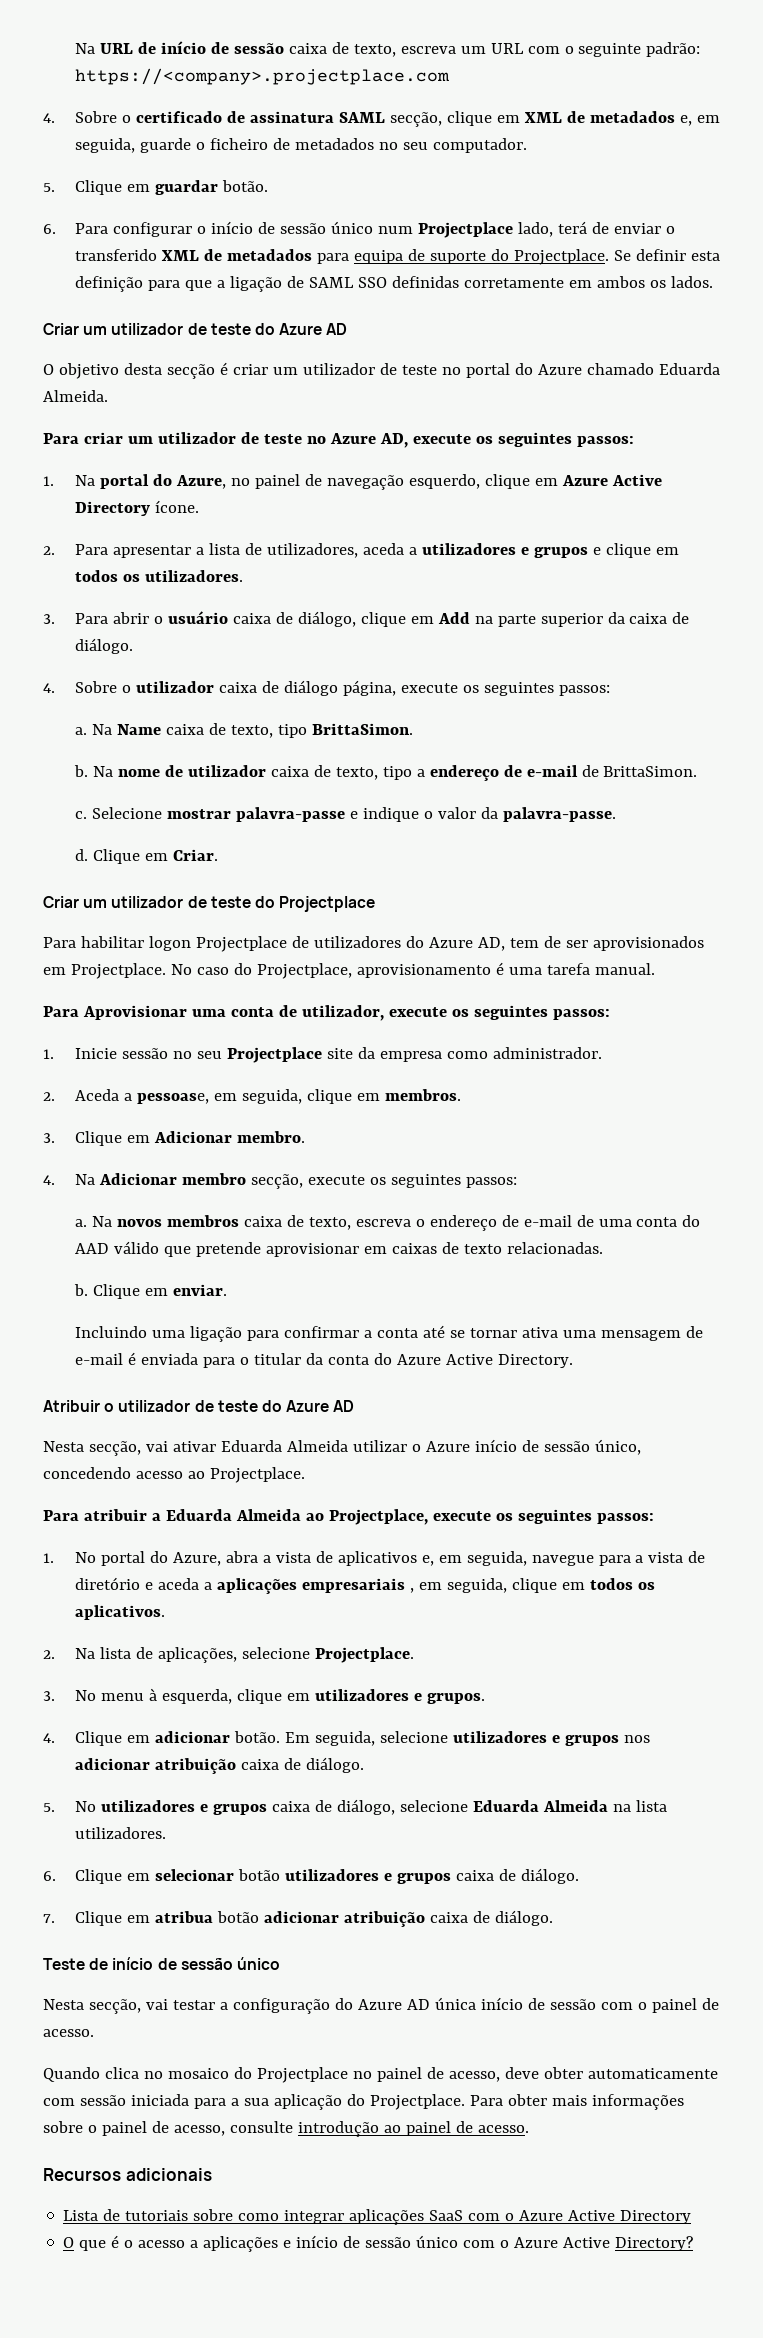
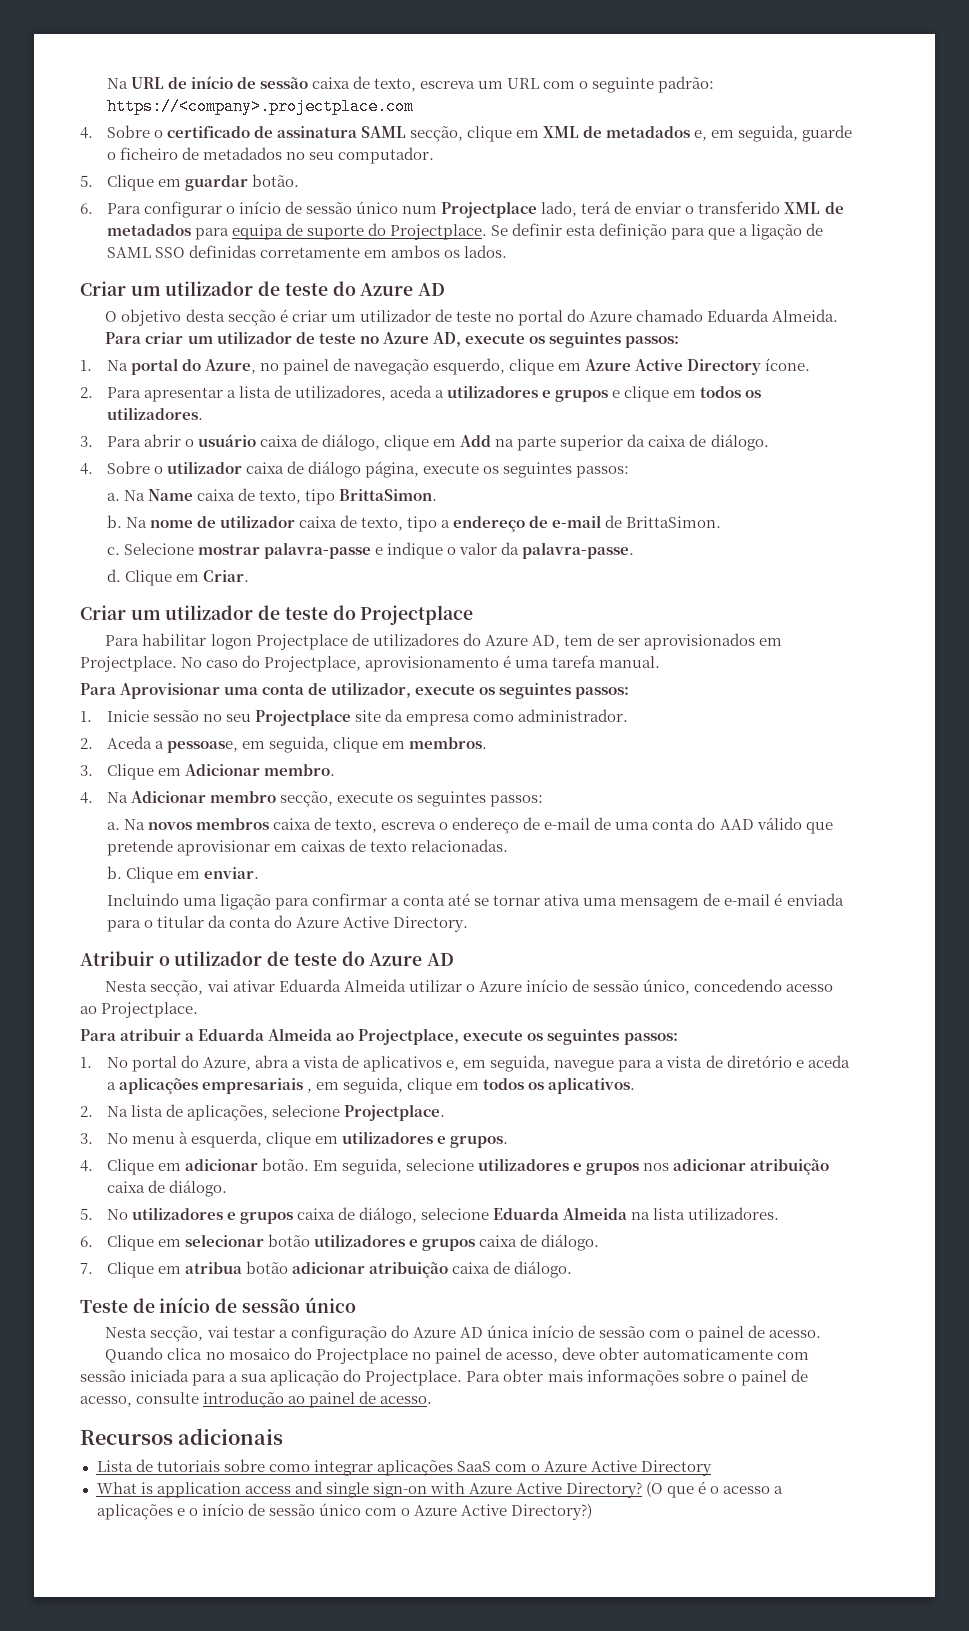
- O que é o acesso a aplicações e início de sessão único com o Azure Active Directory?
+ What is application access and single sign-on with Azure Active Directory? (O que é o acesso a aplicações e o início de sessão único com o Azure Active Directory?)

